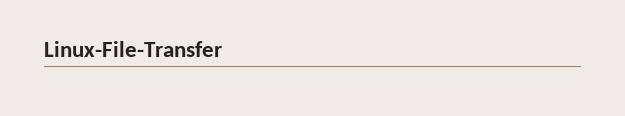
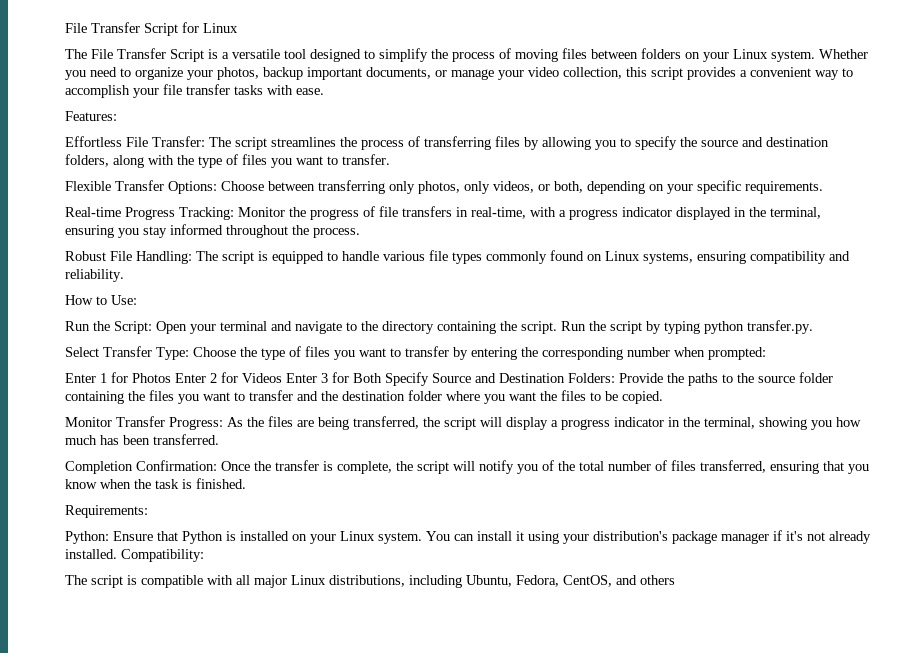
- Linux-File-Transfer
+ File Transfer Script for Linux
+ The File Transfer Script is a versatile tool designed to simplify the process of moving files between folders on your Linux system. Whether you need to organize your photos, backup important documents, or manage your video collection, this script provides a convenient way to accomplish your file transfer tasks with ease.
+ Features:
+ Effortless File Transfer: The script streamlines the process of transferring files by allowing you to specify the source and destination folders, along with the type of files you want to transfer.
+ Flexible Transfer Options: Choose between transferring only photos, only videos, or both, depending on your specific requirements.
+ Real-time Progress Tracking: Monitor the progress of file transfers in real-time, with a progress indicator displayed in the terminal, ensuring you stay informed throughout the process.
+ Robust File Handling: The script is equipped to handle various file types commonly found on Linux systems, ensuring compatibility and reliability.
+ How to Use:
+ Run the Script: Open your terminal and navigate to the directory containing the script. Run the script by typing python transfer.py.
+ Select Transfer Type: Choose the type of files you want to transfer by entering the corresponding number when prompted:
+ Enter 1 for Photos Enter 2 for Videos Enter 3 for Both Specify Source and Destination Folders: Provide the paths to the source folder containing the files you want to transfer and the destination folder where you want the files to be copied.
+ Monitor Transfer Progress: As the files are being transferred, the script will display a progress indicator in the terminal, showing you how much has been transferred.
+ Completion Confirmation: Once the transfer is complete, the script will notify you of the total number of files transferred, ensuring that you know when the task is finished.
+ Requirements:
+ Python: Ensure that Python is installed on your Linux system. You can install it using your distribution's package manager if it's not already installed. Compatibility:
+ The script is compatible with all major Linux distributions, including Ubuntu, Fedora, CentOS, and others

